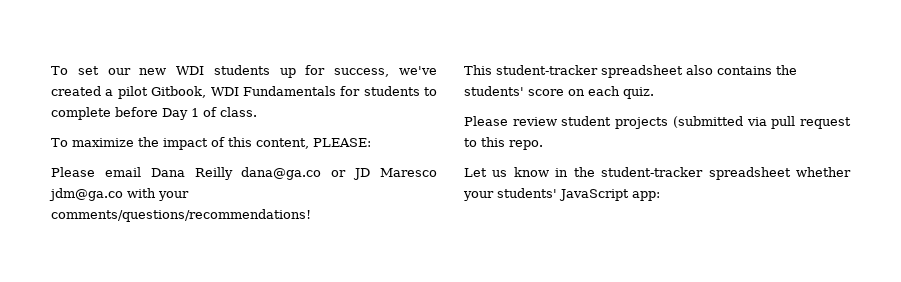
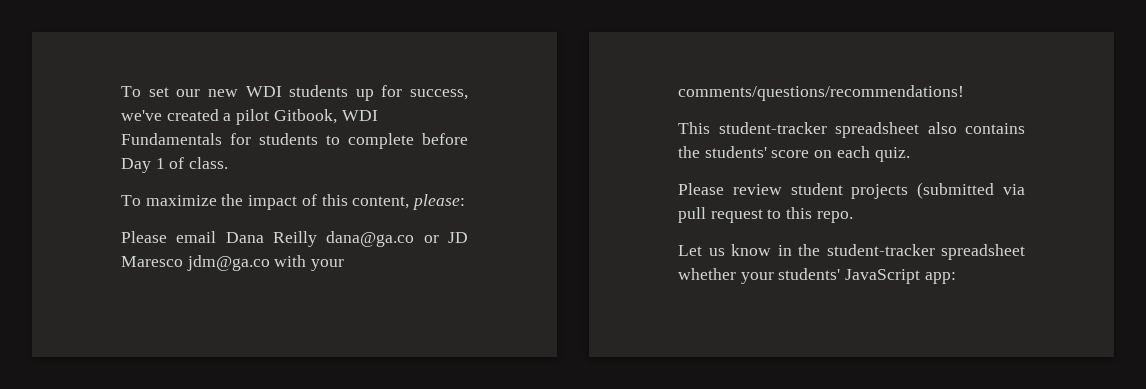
- To maximize the impact of this content, PLEASE:
+ To maximize the impact of this content, please:

